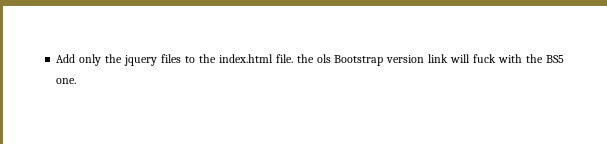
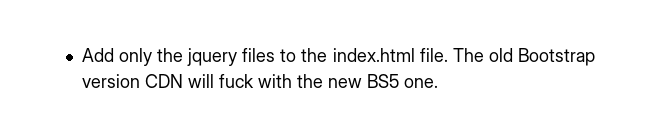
- Add only the jquery files to the index.html file. the ols Bootstrap version link will fuck with the BS5 one.
+ Add only the jquery files to the index.html file. The old Bootstrap version CDN will fuck with the new BS5 one.

